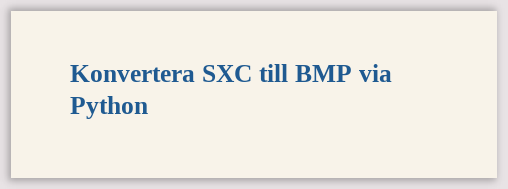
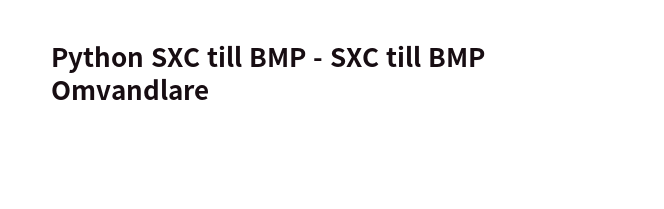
- Konvertera SXC till BMP via Python
+ Python SXC till BMP - SXC till BMP Omvandlare

